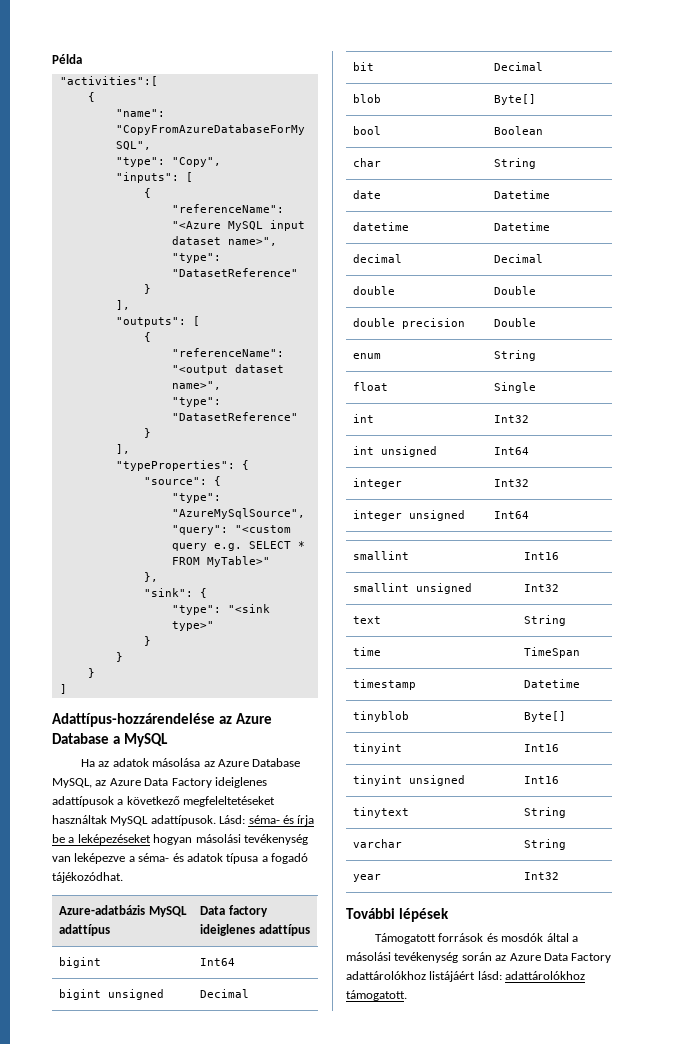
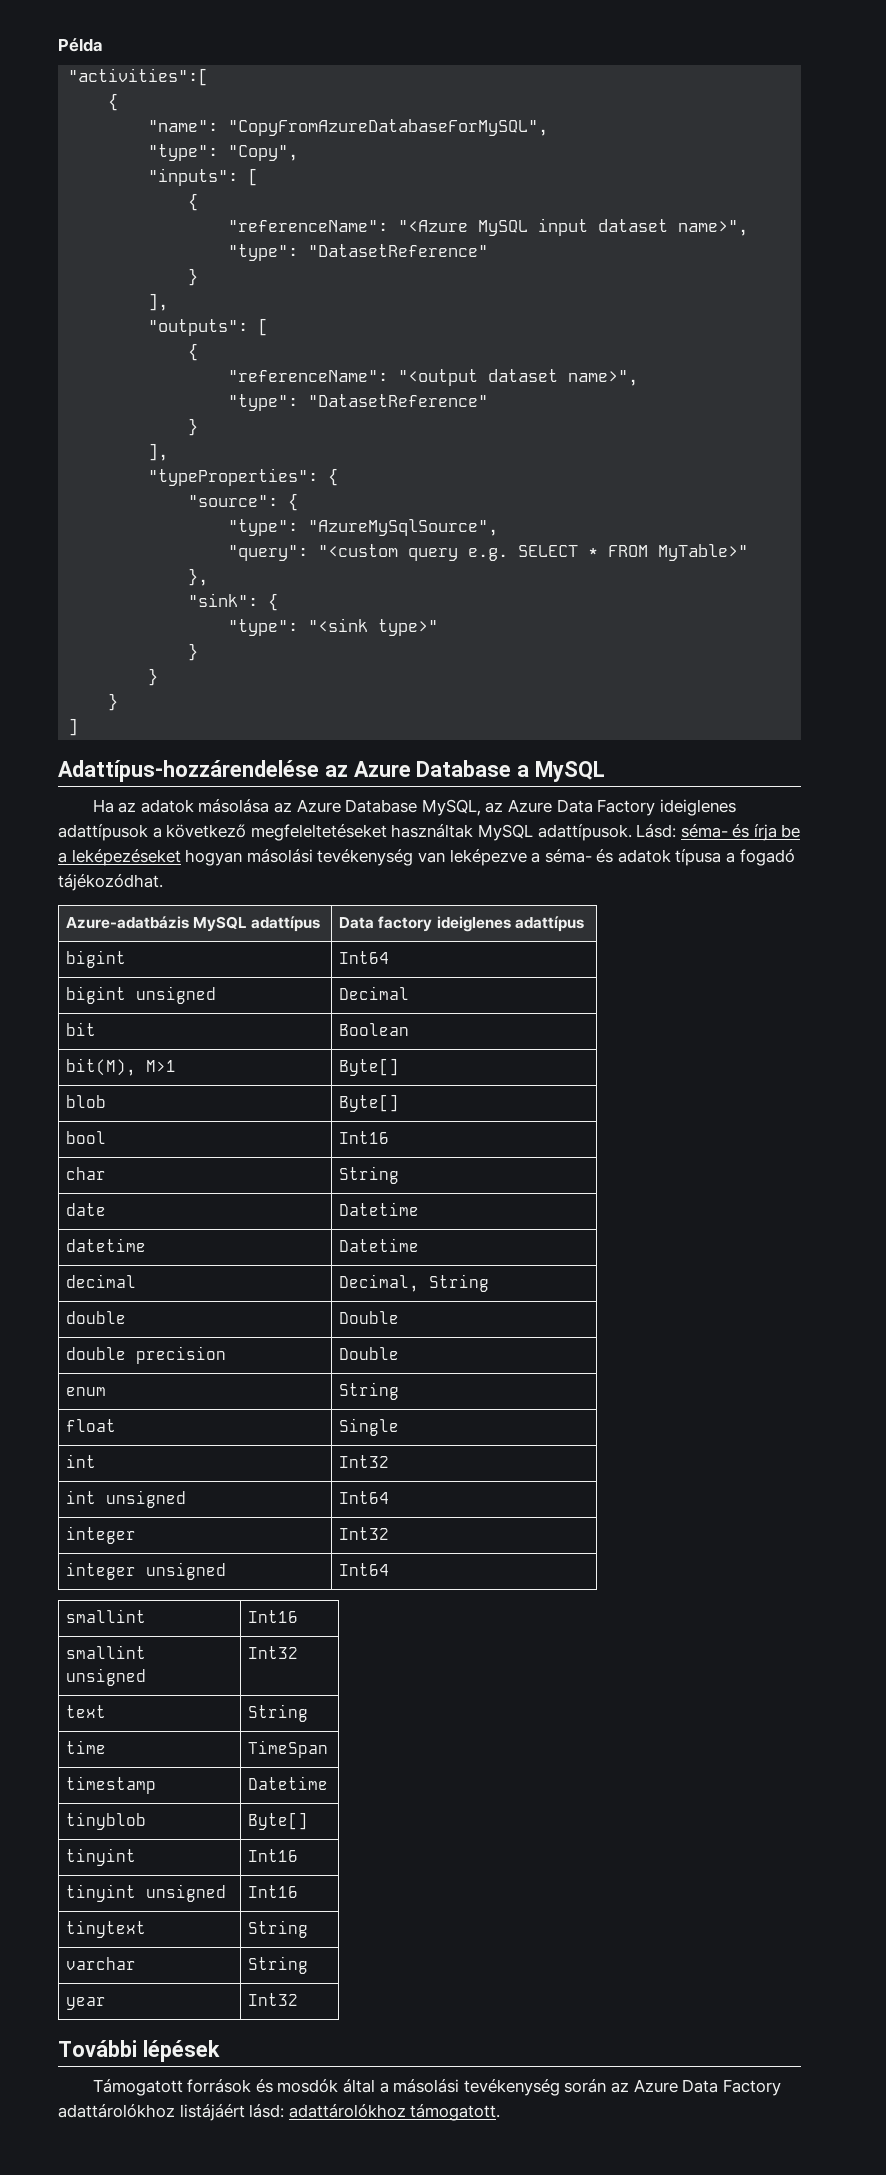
- bit | Decimal
+ bit | Boolean
+ bit(M), M>1 | Byte[]
- bool | Boolean
+ bool | Int16
- decimal | Decimal
+ decimal | Decimal, String

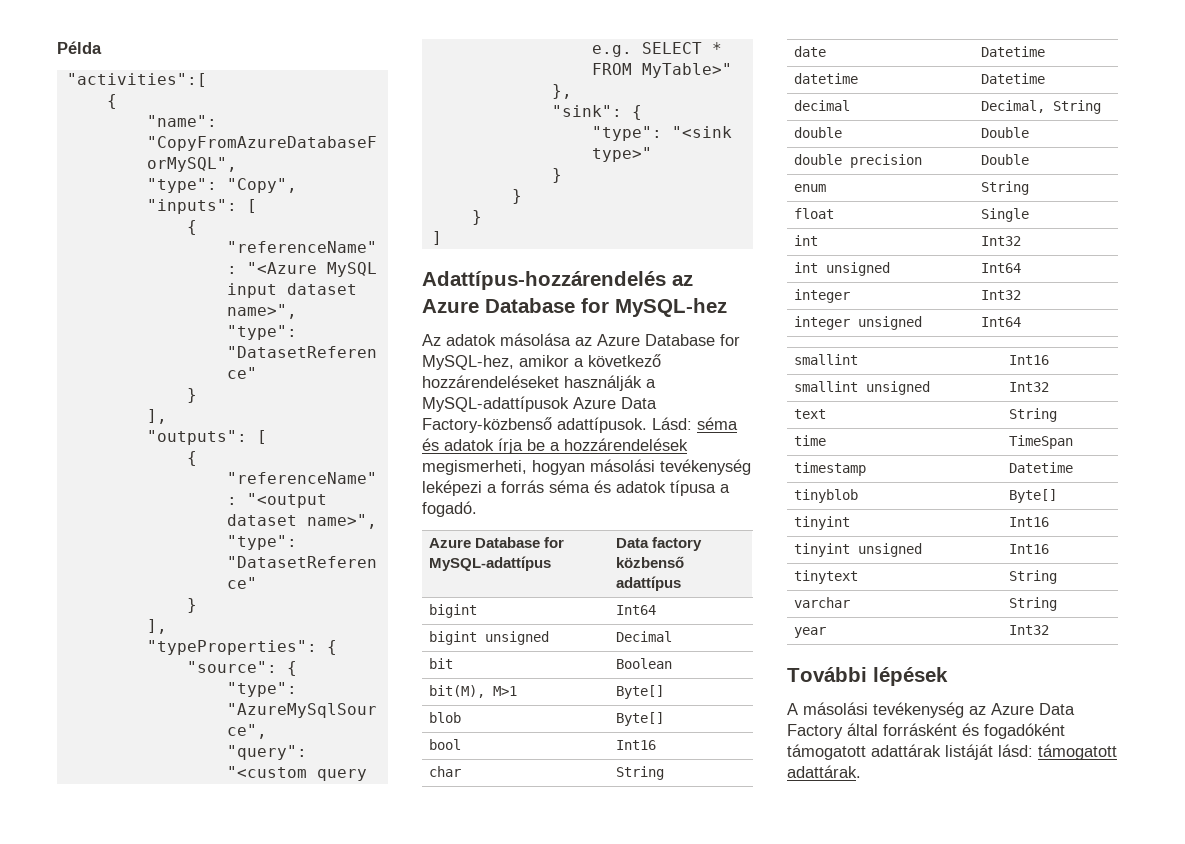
- Adattípus-hozzárendelése az Azure Database a MySQL
- Ha az adatok másolása az Azure Database MySQL, az Azure Data Factory ideiglenes adattípusok a következő megfeleltetéseket használtak MySQL adattípusok. Lásd: séma- és írja be a leképezéseket hogyan másolási tevékenység van leképezve a séma- és adatok típusa a fogadó tájékozódhat.
- Azure-adatbázis MySQL adattípus | Data factory ideiglenes adattípus
+ Adattípus-hozzárendelés az Azure Database for MySQL-hez
+ Az adatok másolása az Azure Database for MySQL-hez, amikor a következő hozzárendeléseket használják a MySQL-adattípusok Azure Data Factory-közbenső adattípusok. Lásd: séma és adatok írja be a hozzárendelések megismerheti, hogyan másolási tevékenység leképezi a forrás séma és adatok típusa a fogadó.
+ Azure Database for MySQL-adattípus | Data factory közbenső adattípus
- Támogatott források és mosdók által a másolási tevékenység során az Azure Data Factory adattárolókhoz listájáért lásd: adattárolókhoz támogatott.
+ A másolási tevékenység az Azure Data Factory által forrásként és fogadóként támogatott adattárak listáját lásd: támogatott adattárak.

